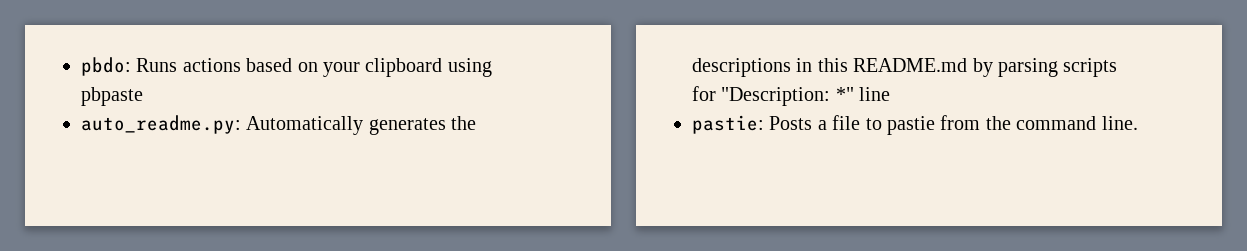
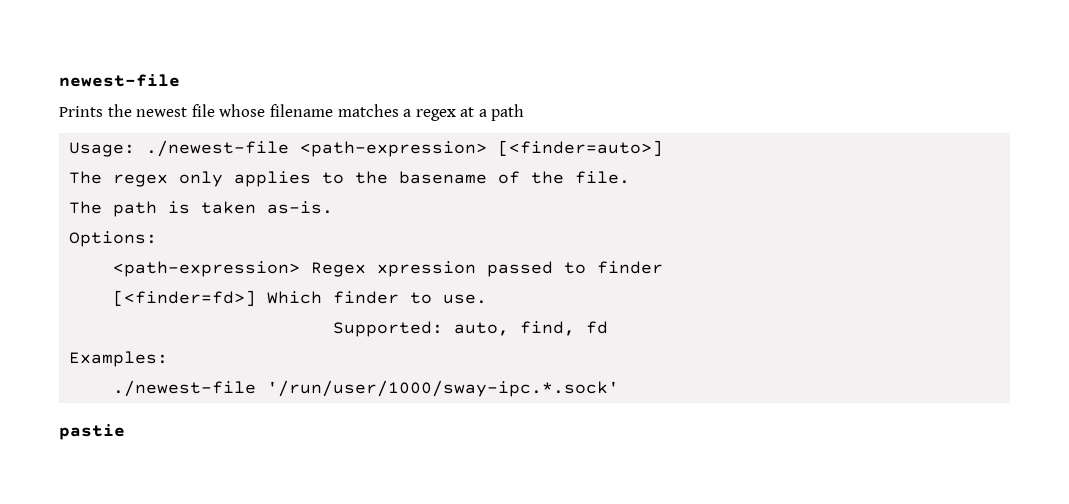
- pbdo: Runs actions based on your clipboard using pbpaste
- auto_readme.py: Automatically generates the descriptions in this README.md by parsing scripts for "Description: *" line
- pastie: Posts a file to pastie from the command line.
+ newest-file
+ Prints the newest file whose filename matches a regex at a path
+ Usage: ./newest-file <path-expression> [<finder=auto>]
+ The regex only applies to the basename of the file.
+ The path is taken as-is.
+ Options:
+ <path-expression> Regex xpression passed to finder
+ [<finder=fd>] Which finder to use.
+ Supported: auto, find, fd
+ Examples:
+ ./newest-file '/run/user/1000/sway-ipc.*.sock'
+ pastie

